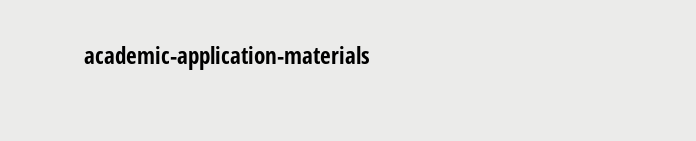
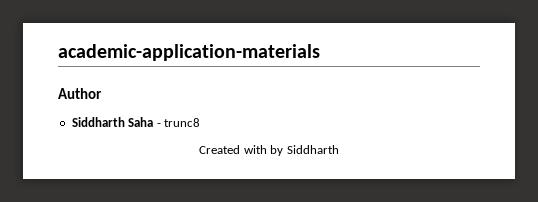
+ Author
+ Siddharth Saha - trunc8
+ Created with by Siddharth

